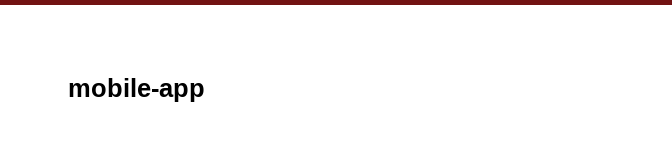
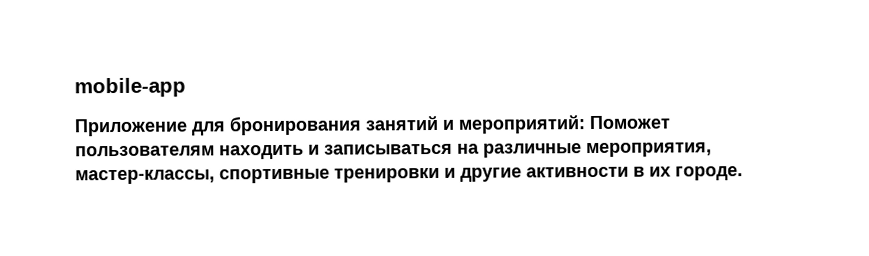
+ Приложение для бронирования занятий и мероприятий: Поможет пользователям находить и записываться на различные мероприятия, мастер-классы, спортивные тренировки и другие активности в их городе.

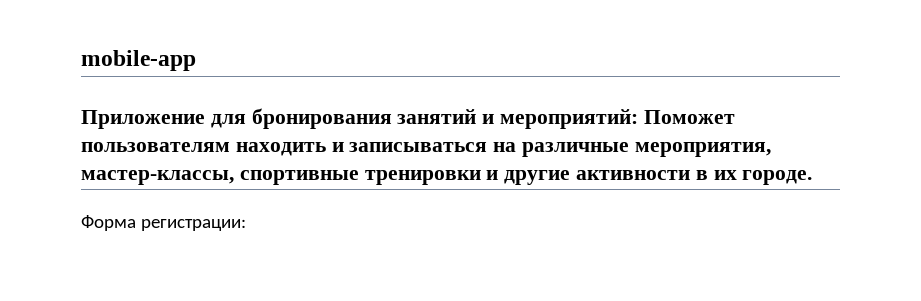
+ Форма регистрации:

